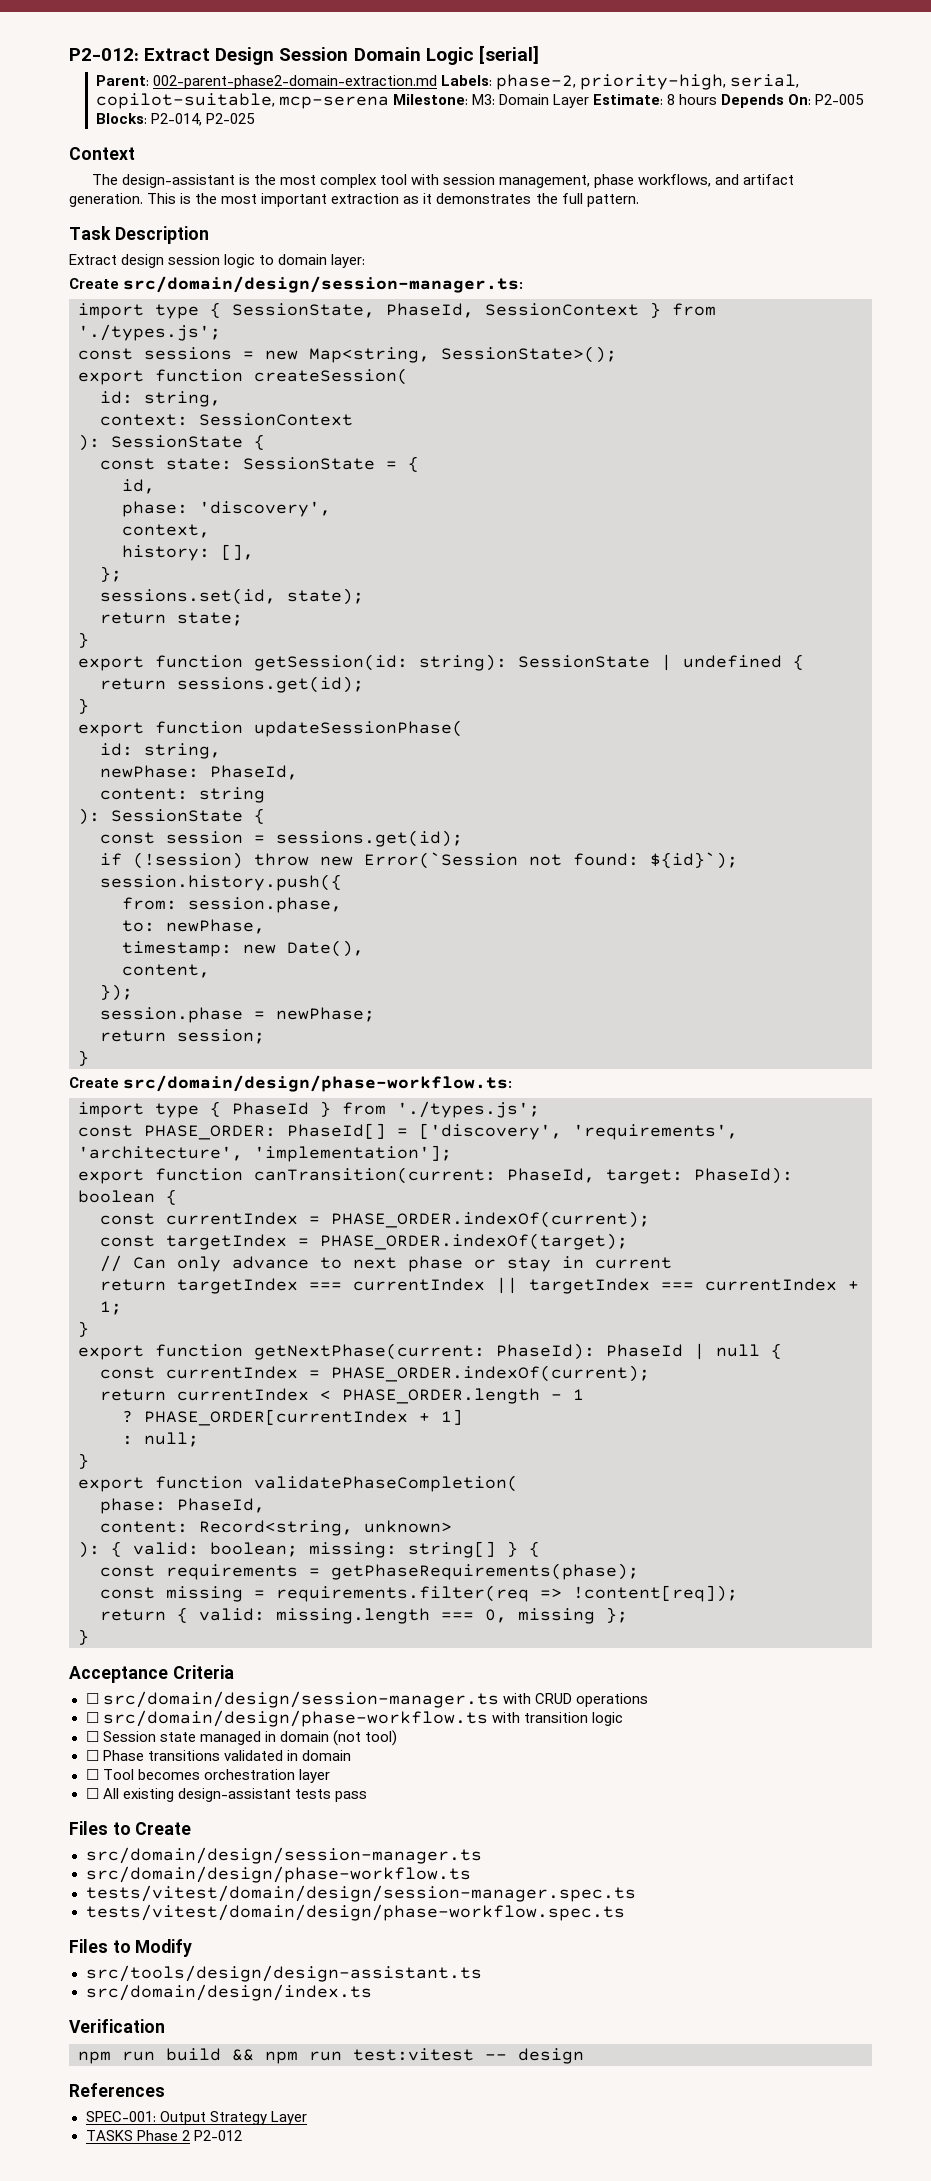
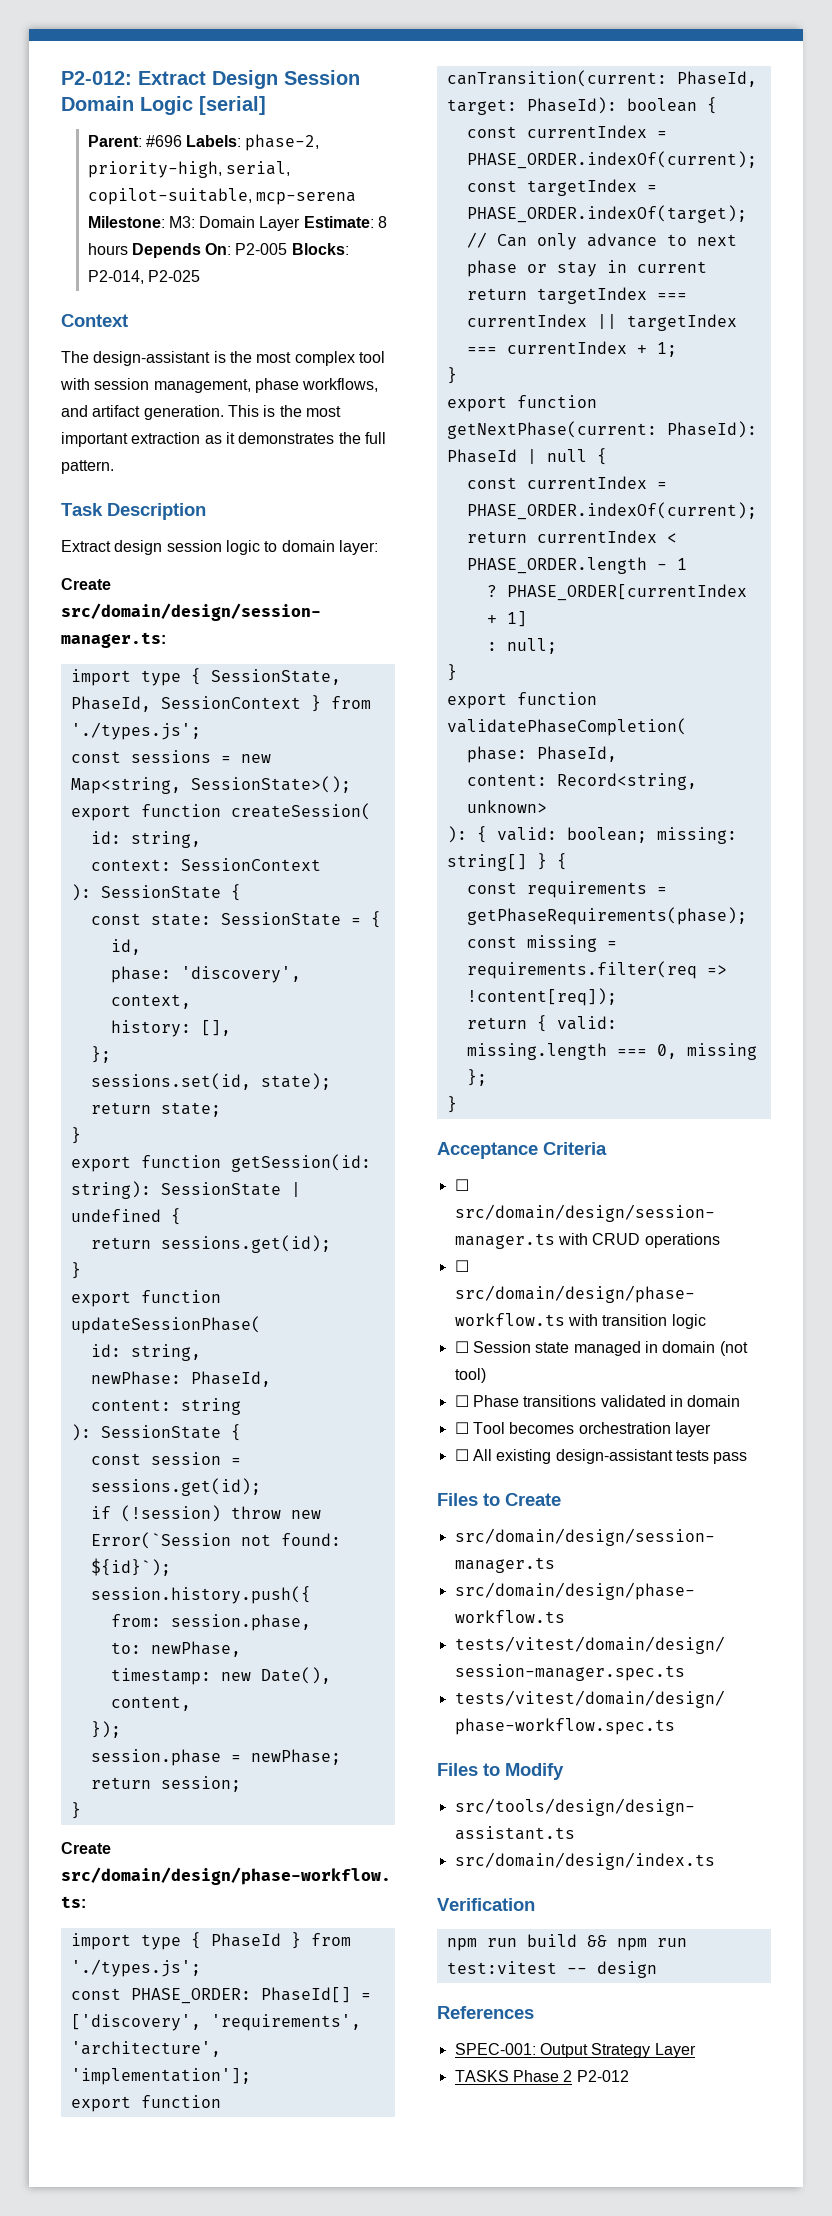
- Parent: 002-parent-phase2-domain-extraction.md Labels: phase-2, priority-high, serial, copilot-suitable, mcp-serena Milestone: M3: Domain Layer Estimate: 8 hours Depends On: P2-005 Blocks: P2-014, P2-025
+ Parent: #696 Labels: phase-2, priority-high, serial, copilot-suitable, mcp-serena Milestone: M3: Domain Layer Estimate: 8 hours Depends On: P2-005 Blocks: P2-014, P2-025

